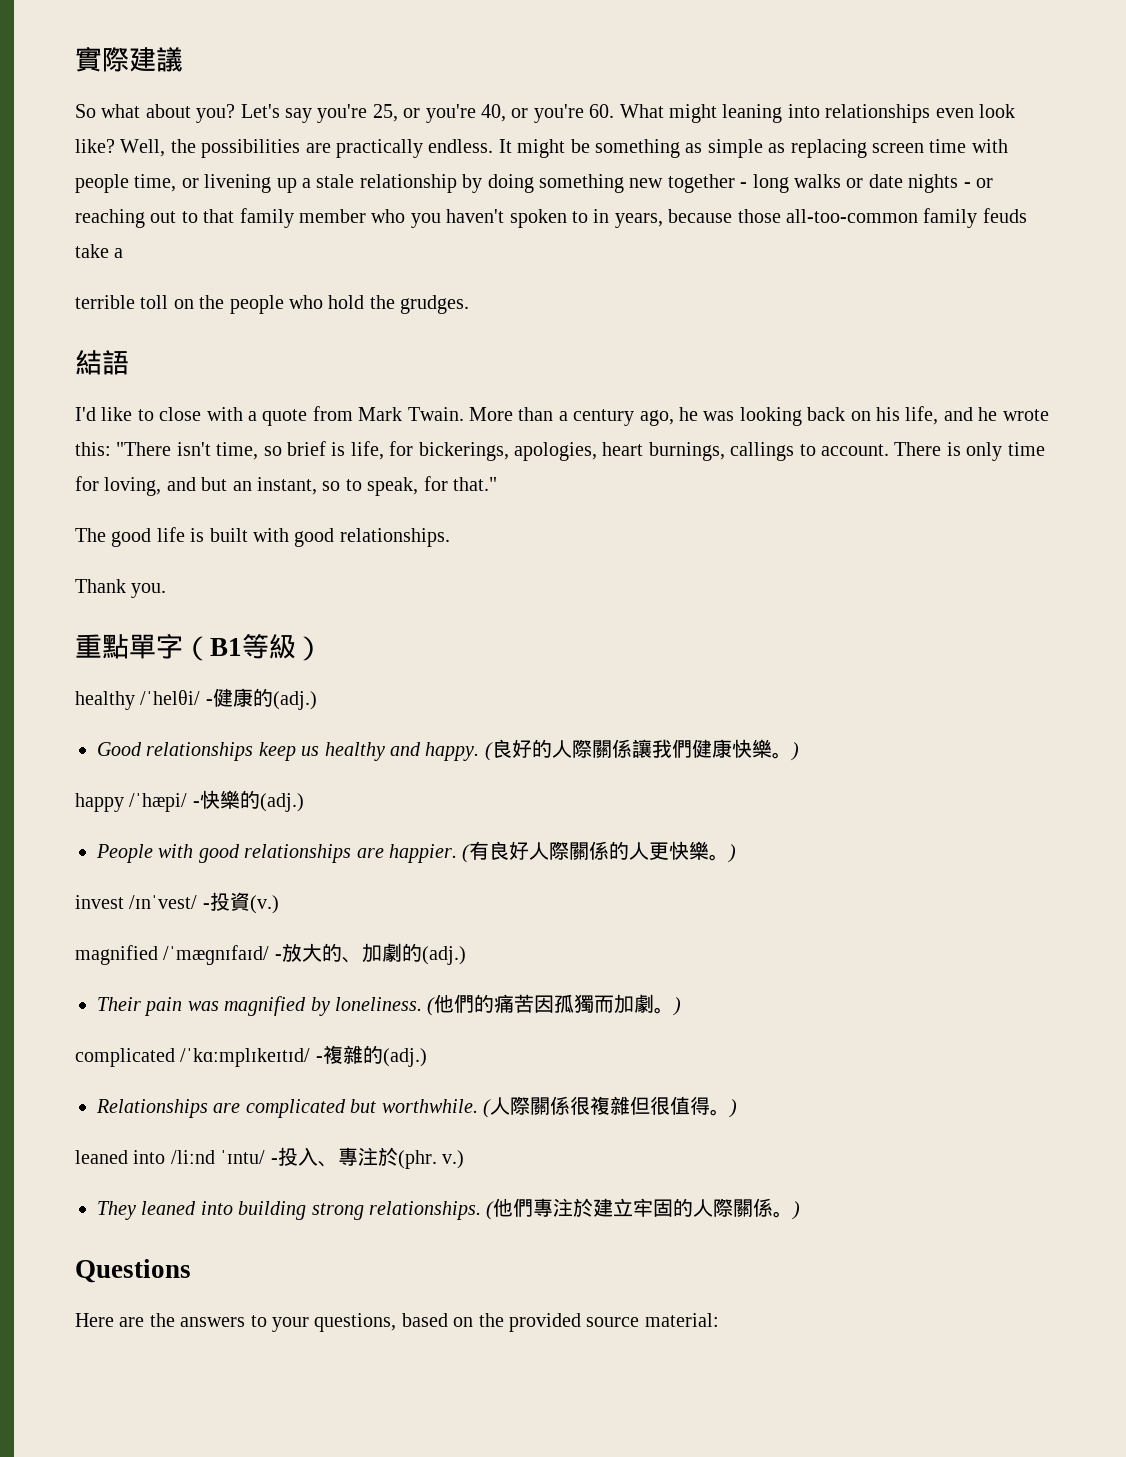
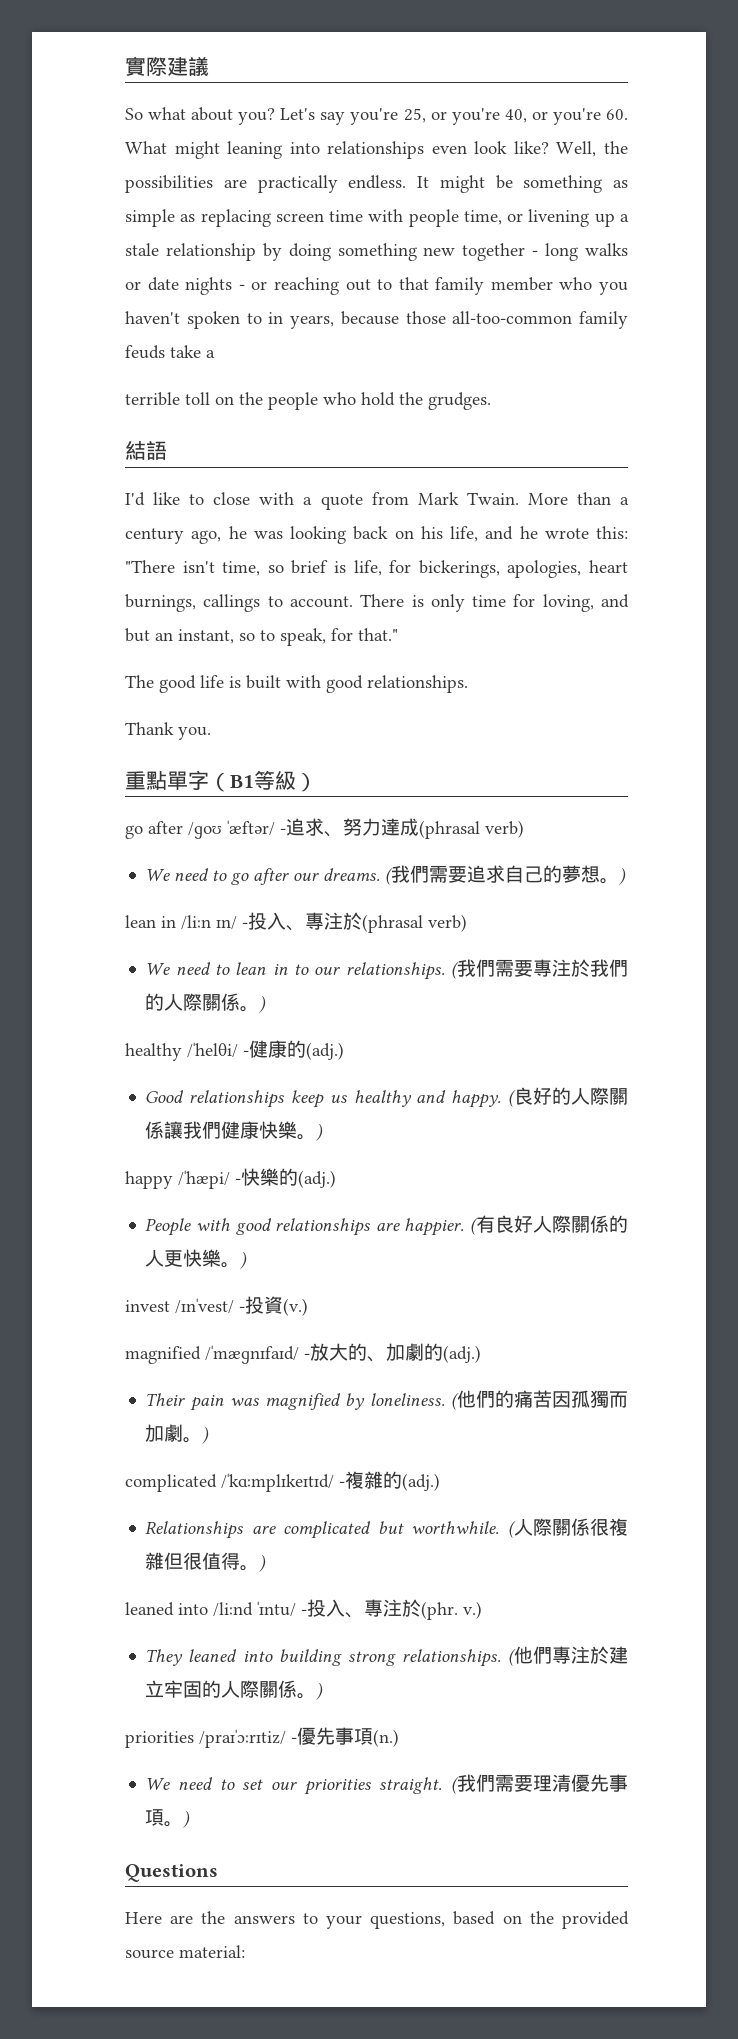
+ go after /ɡoʊ ˈæftər/ -追求、努力達成(phrasal verb)
+ We need to go after our dreams. (我們需要追求自己的夢想。)
+ lean in /liːn ɪn/ -投入、專注於(phrasal verb)
+ We need to lean in to our relationships. (我們需要專注於我們的人際關係。)
+ priorities /praɪˈɔːrɪtiz/ -優先事項(n.)
+ We need to set our priorities straight. (我們需要理清優先事項。)

